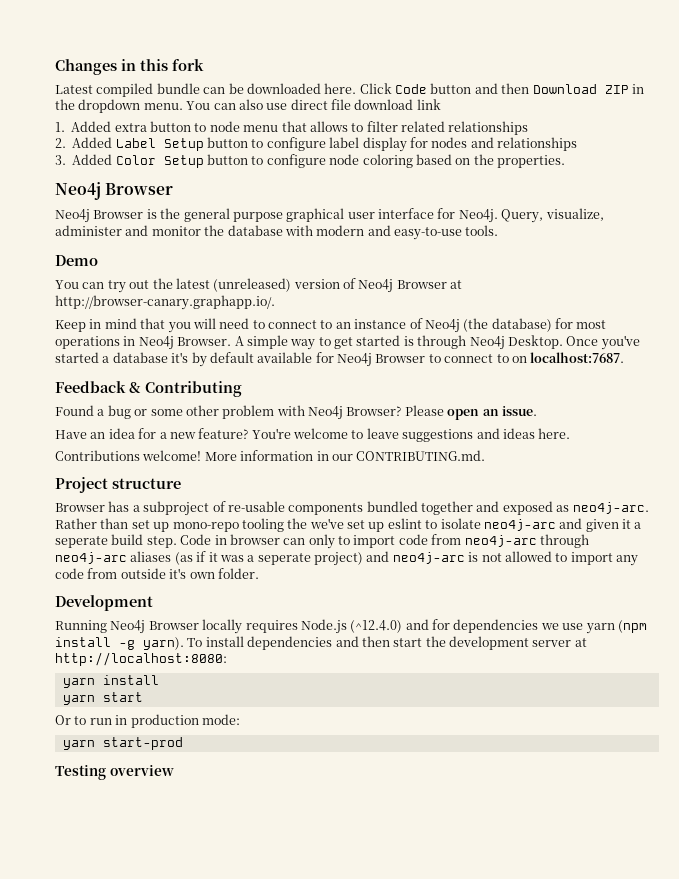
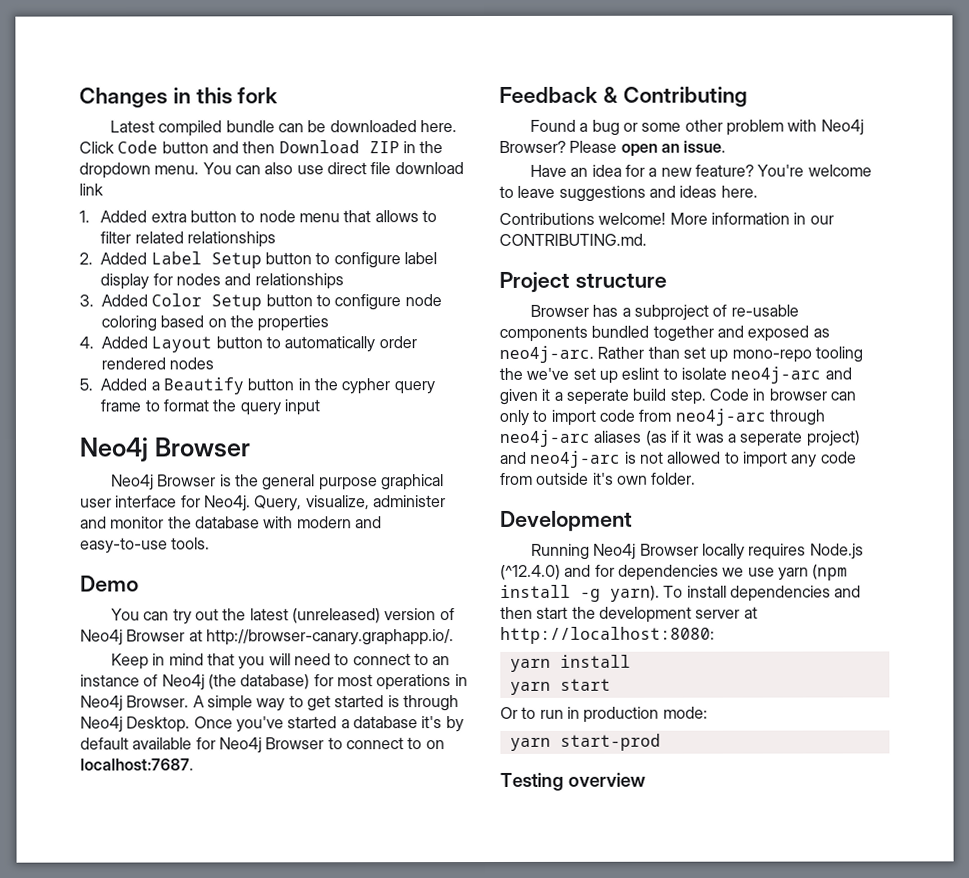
- 3. Added Color Setup button to configure node coloring based on the properties.
+ 3. Added Color Setup button to configure node coloring based on the properties
+ 4. Added Layout button to automatically order rendered nodes
+ 5. Added a Beautify button in the cypher query frame to format the query input

